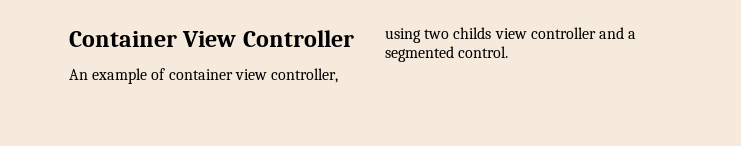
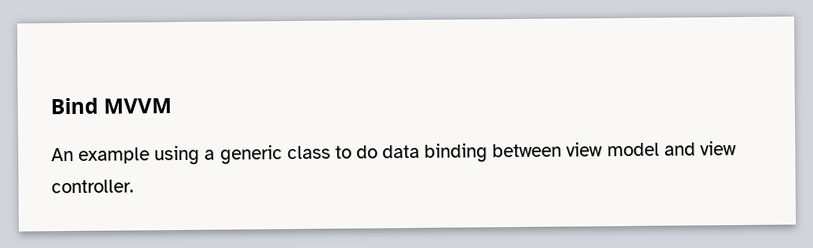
- Container View Controller
+ Bind MVVM
- An example of container view controller, using two childs view controller and a segmented control.
+ An example using a generic class to do data binding between view model and view controller.

